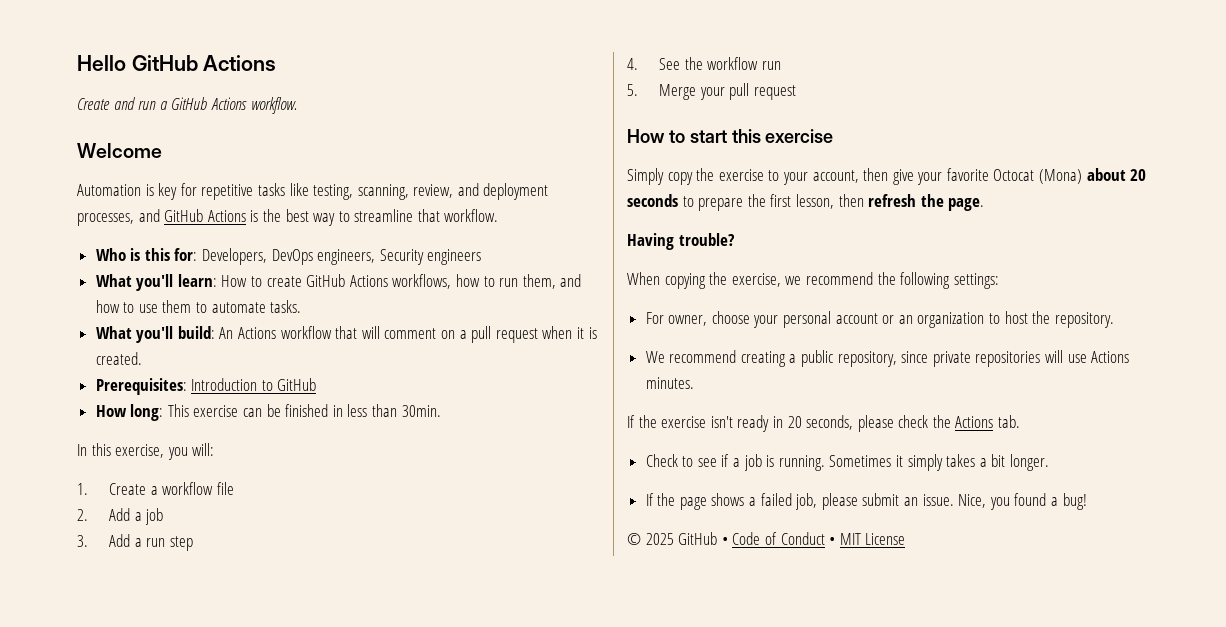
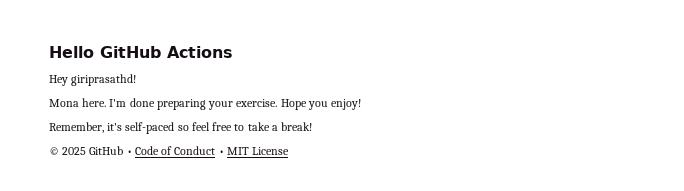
- Create and run a GitHub Actions workflow.
- Welcome
- Automation is key for repetitive tasks like testing, scanning, review, and deployment processes, and GitHub Actions is the best way to streamline that workflow.
- Who is this for: Developers, DevOps engineers, Security engineers
- What you'll learn: How to create GitHub Actions workflows, how to run them, and how to use them to automate tasks.
- What you'll build: An Actions workflow that will comment on a pull request when it is created.
- Prerequisites: Introduction to GitHub
- How long: This exercise can be finished in less than 30min.
- In this exercise, you will:
- 1. Create a workflow file
- 2. Add a job
- 3. Add a run step
- 4. See the workflow run
- 5. Merge your pull request
- How to start this exercise
- Simply copy the exercise to your account, then give your favorite Octocat (Mona) about 20 seconds to prepare the first lesson, then refresh the page.
- Having trouble?
- When copying the exercise, we recommend the following settings:
- For owner, choose your personal account or an organization to host the repository.
- We recommend creating a public repository, since private repositories will use Actions minutes.
- If the exercise isn't ready in 20 seconds, please check the Actions tab.
- Check to see if a job is running. Sometimes it simply takes a bit longer.
- If the page shows a failed job, please submit an issue. Nice, you found a bug!
+ Hey giriprasathd!
+ Mona here. I'm done preparing your exercise. Hope you enjoy!
+ Remember, it's self-paced so feel free to take a break!

